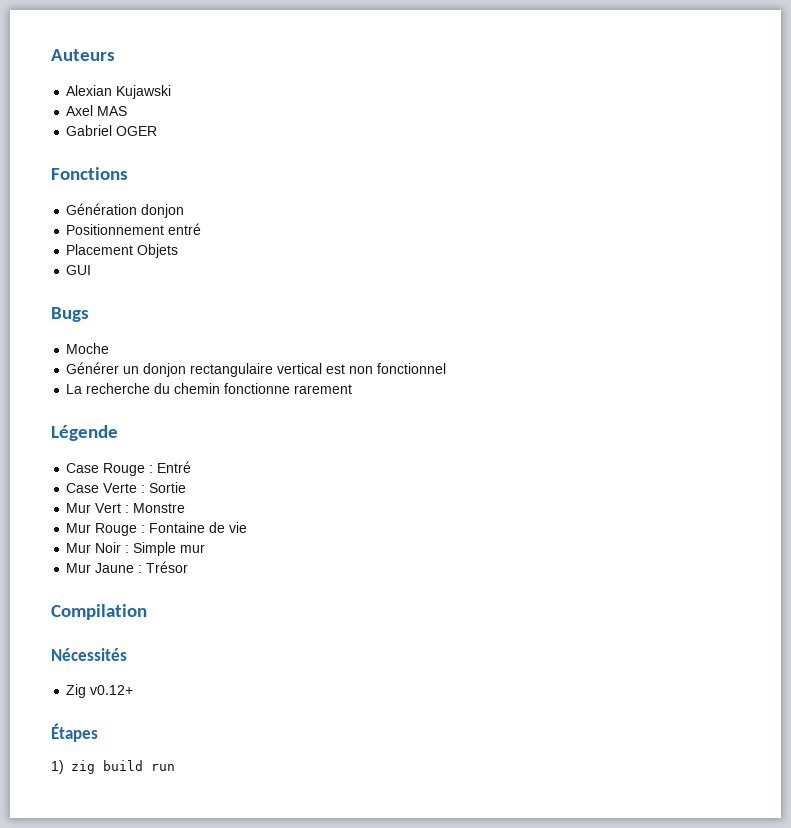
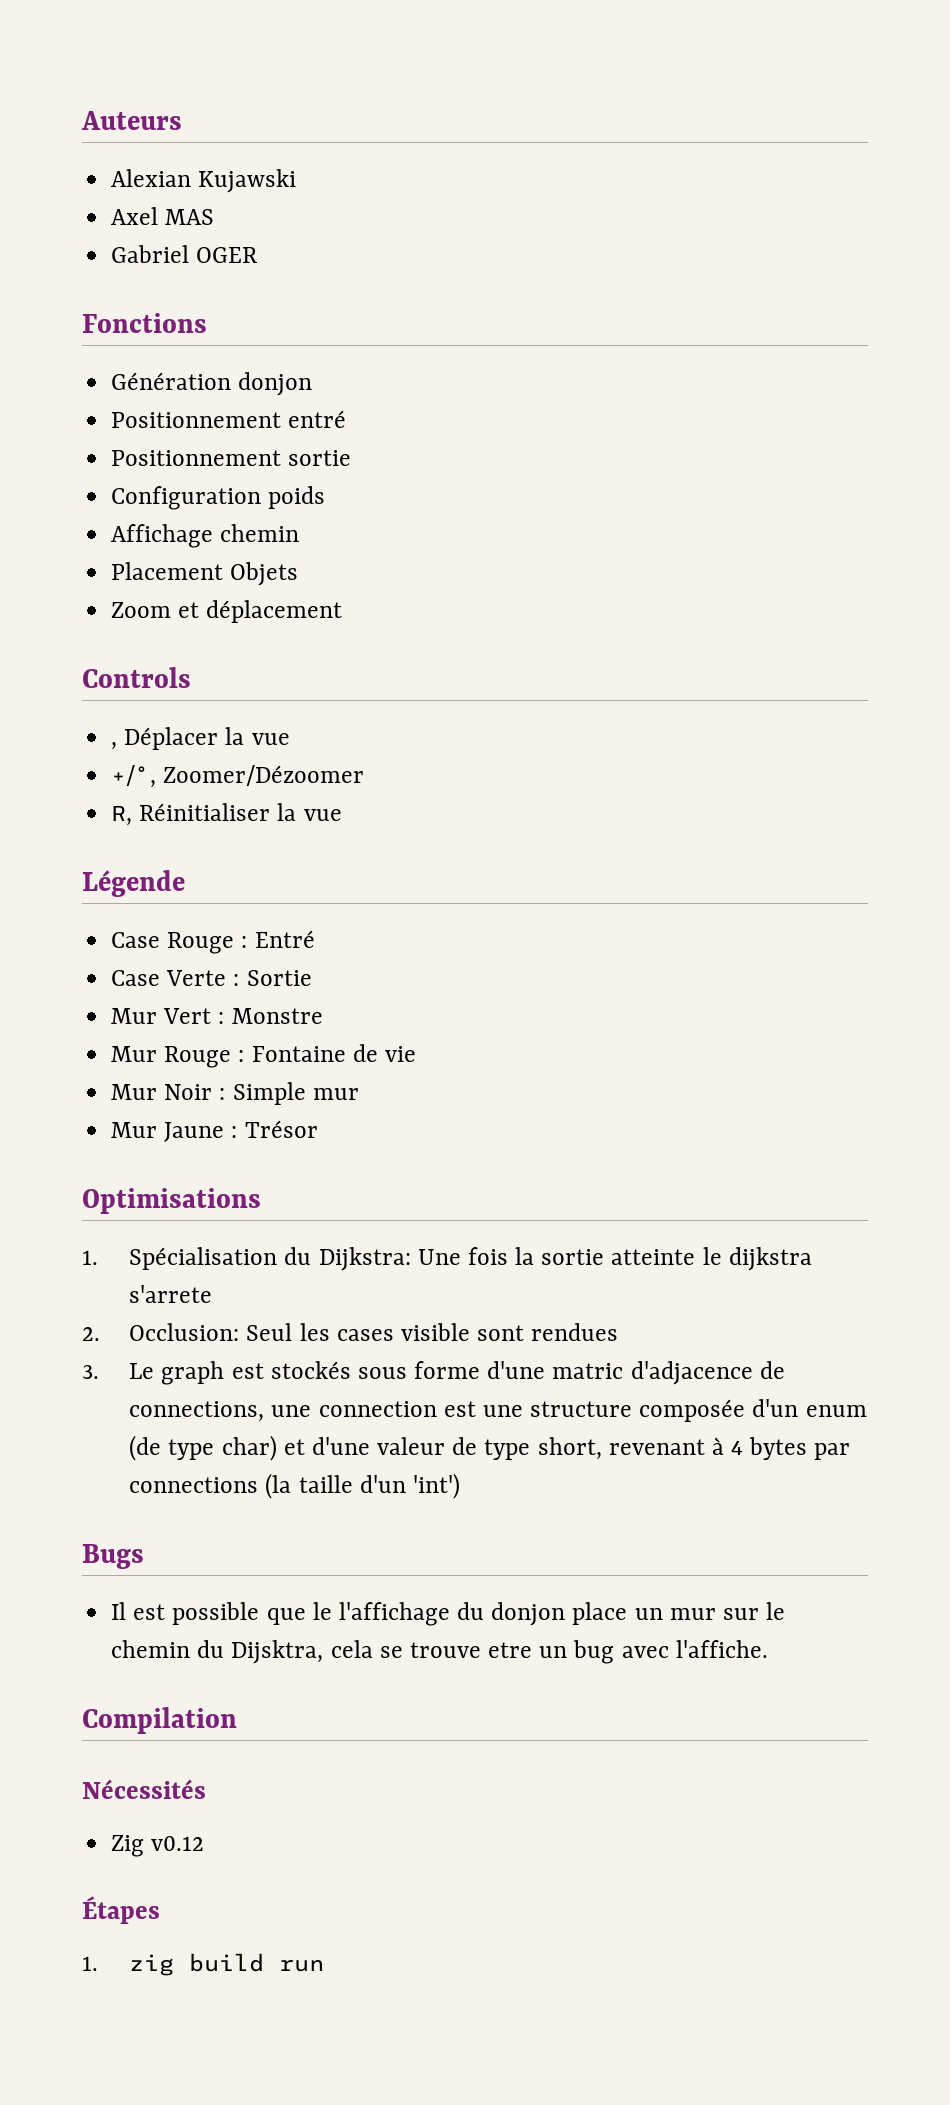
+ Positionnement sortie
+ Configuration poids
+ Affichage chemin
  Placement Objets
- GUI
- Bugs
- Moche
- Générer un donjon rectangulaire vertical est non fonctionnel
- La recherche du chemin fonctionne rarement
+ Zoom et déplacement
+ Controls
+ , Déplacer la vue
+ +/°, Zoomer/Dézoomer
+ R, Réinitialiser la vue
+ Optimisations
+ 1. Spécialisation du Dijkstra: Une fois la sortie atteinte le dijkstra s'arrete
+ 2. Occlusion: Seul les cases visible sont rendues
+ 3. Le graph est stockés sous forme d'une matric d'adjacence de connections, une connection est une structure composée d'un enum (de type char) et d'une valeur de type short, revenant à 4 bytes par connections (la taille d'un 'int')
+ Bugs
+ Il est possible que le l'affichage du donjon place un mur sur le chemin du Dijsktra, cela se trouve etre un bug avec l'affiche.
- Zig v0.12+
+ Zig v0.12
- 1) zig build run
+ 1. zig build run

